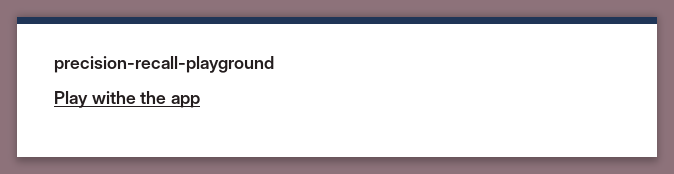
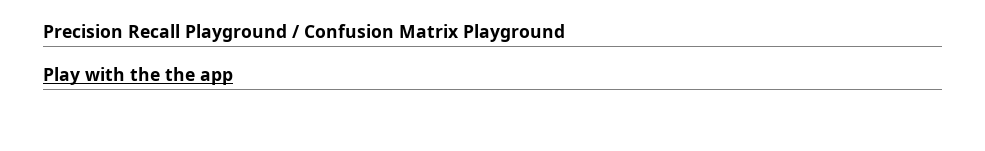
- precision-recall-playground
+ Precision Recall Playground / Confusion Matrix Playground
- Play withe the app
+ Play with the the app

